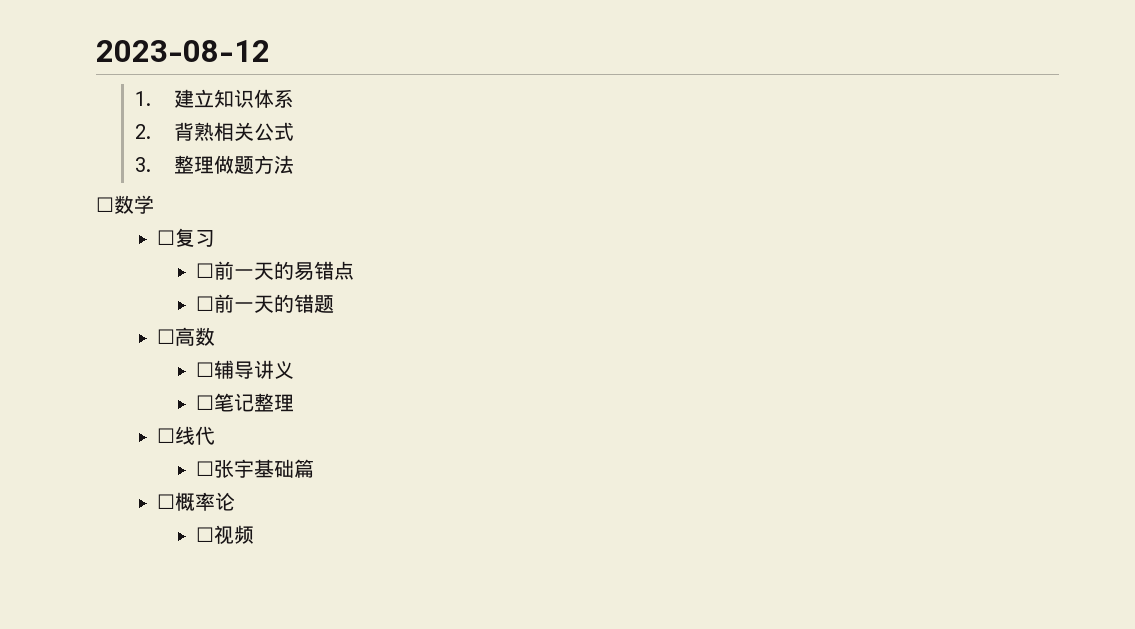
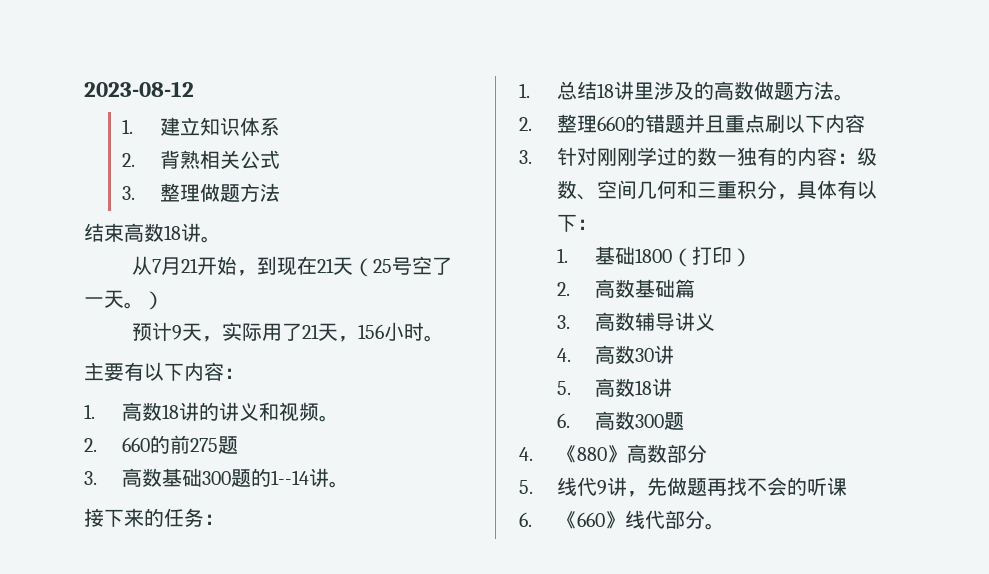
- ☐数学
- ☐复习
- ☐前一天的易错点
- ☐前一天的错题
- ☐高数
- ☐辅导讲义
- ☐笔记整理
- ☐线代
- ☐张宇基础篇
- ☐概率论
- ☐视频
+ 结束高数18讲。
+ 从7月21开始，到现在21天（25号空了一天。）
+ 预计9天，实际用了21天，156小时。
+ 主要有以下内容：
+ 1.高数18讲的讲义和视频。
+ 2. 660的前275题
+ 3.高数基础300题的1--14讲。
+ 接下来的任务：
+ 1.总结18讲里涉及的高数做题方法。
+ 2.整理660的错题并且重点刷以下内容
+ 3.针对刚刚学过的数一独有的内容：级数、空间几何和三重积分，具体有以下：
+ 1.基础1800（打印）
+ 2.高数基础篇
+ 3.高数辅导讲义
+ 4.高数30讲
+ 5.高数18讲
+ 6.高数300题
+ 4.《880》高数部分
+ 5.线代9讲，先做题再找不会的听课
+ 6.《660》线代部分。

